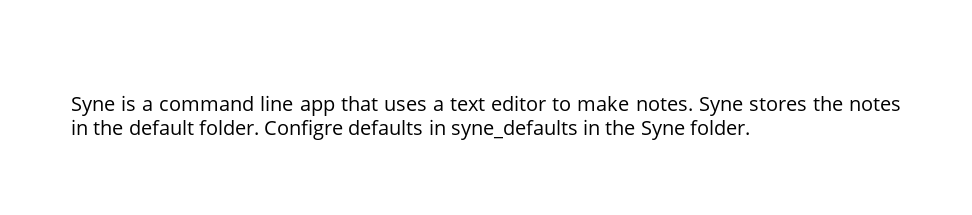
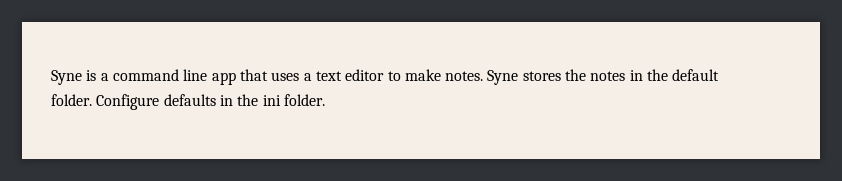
- Configre defaults in syne_defaults in the Syne folder.
+ Configure defaults in the ini folder.

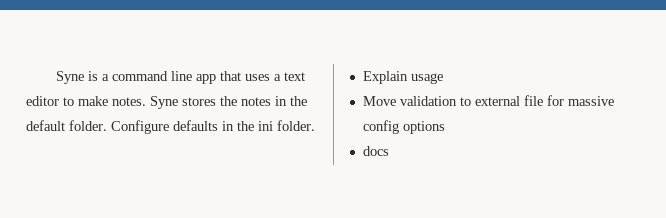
+ Explain usage
+ Move validation to external file for massive config options
+ docs

